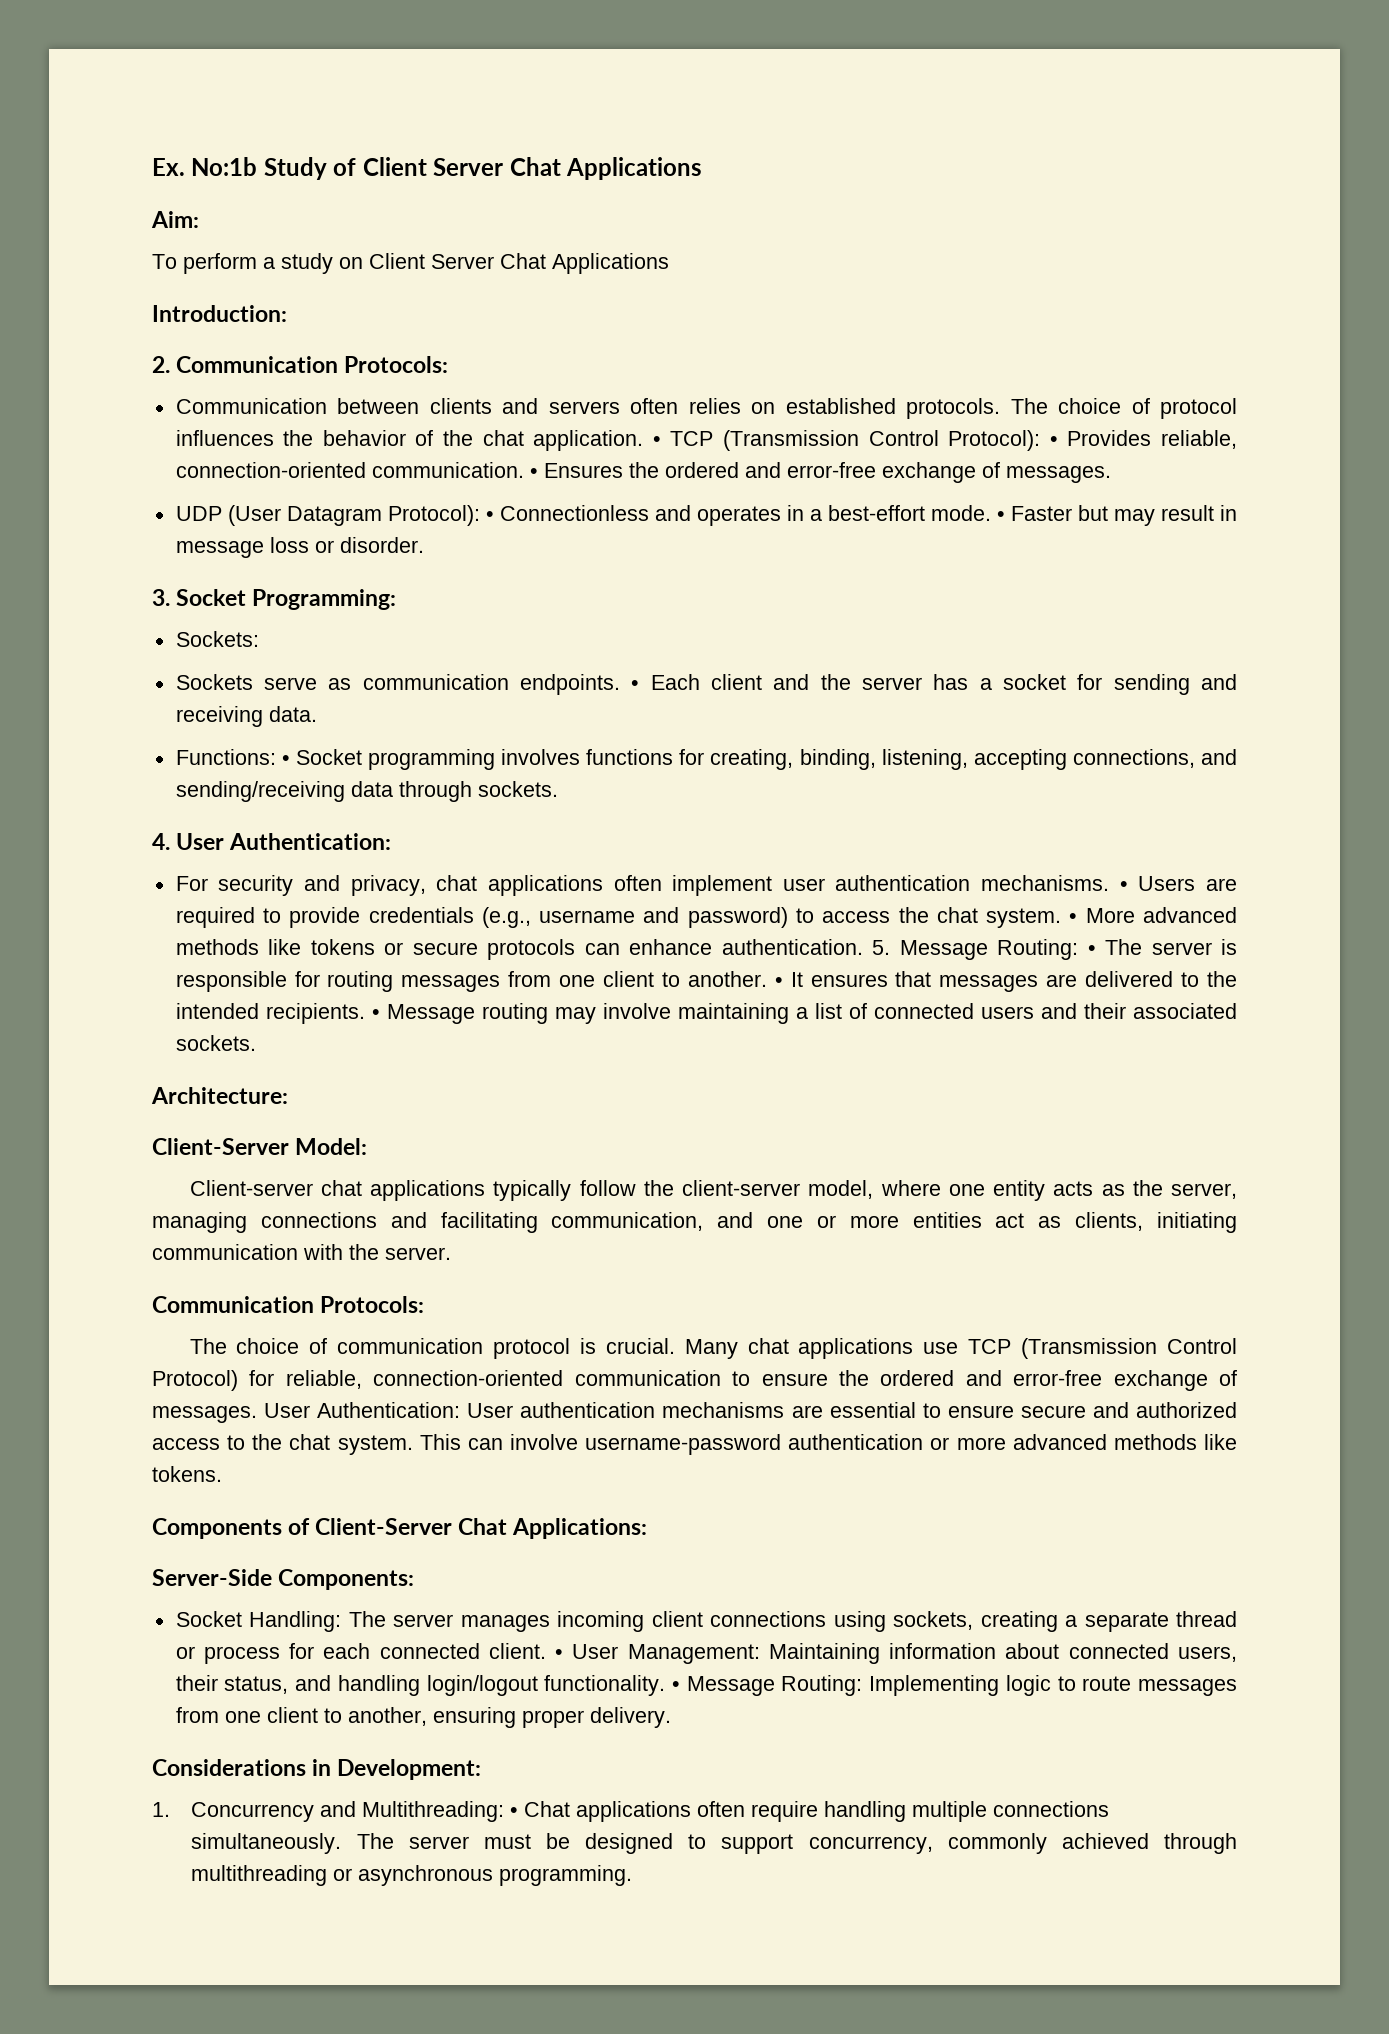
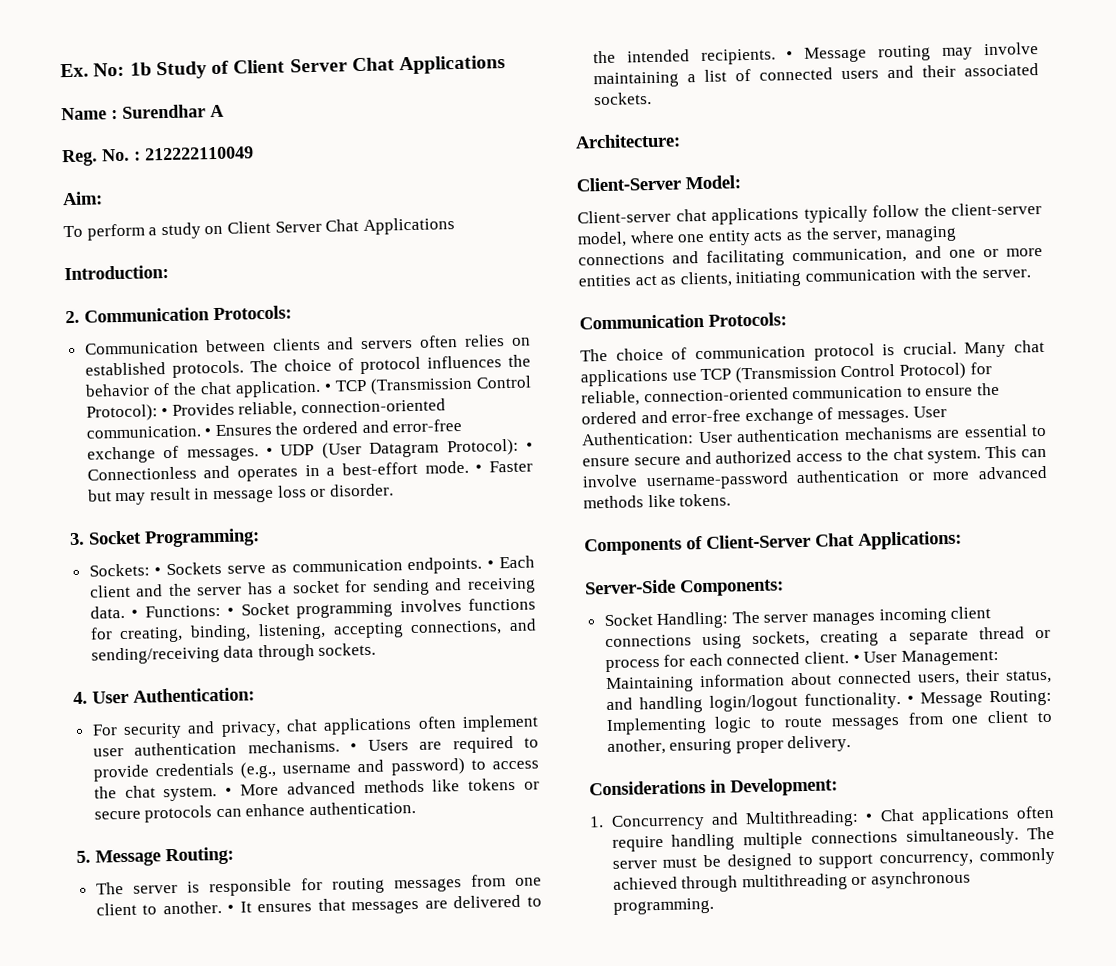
- Ex. No:1b Study of Client Server Chat Applications
+ Ex. No: 1b Study of Client Server Chat Applications
+ Name : Surendhar A
+ Reg. No. : 212222110049
- • Ensures the ordered and error-free exchange of messages.
- UDP (User Datagram Protocol): • Connectionless and operates in a best-effort mode.
+ • Ensures the ordered and error-free exchange of messages. • UDP (User Datagram Protocol): • Connectionless and operates in a best-effort mode.
- Sockets:
- Sockets serve as communication endpoints.
+ Sockets: • Sockets serve as communication endpoints.
- • Each client and the server has a socket for sending and receiving data.
- Functions: • Socket programming involves functions for creating, binding, listening, accepting connections, and sending/receiving data through sockets.
+ • Each client and the server has a socket for sending and receiving data. • Functions: • Socket programming involves functions for creating, binding, listening, accepting connections, and sending/receiving data through sockets.
- • More advanced methods like tokens or secure protocols can enhance authentication. 5. Message Routing: • The server is responsible for routing messages from one client to another.
+ • More advanced methods like tokens or secure protocols can enhance authentication.
+ 5. Message Routing:
+ The server is responsible for routing messages from one client to another.

